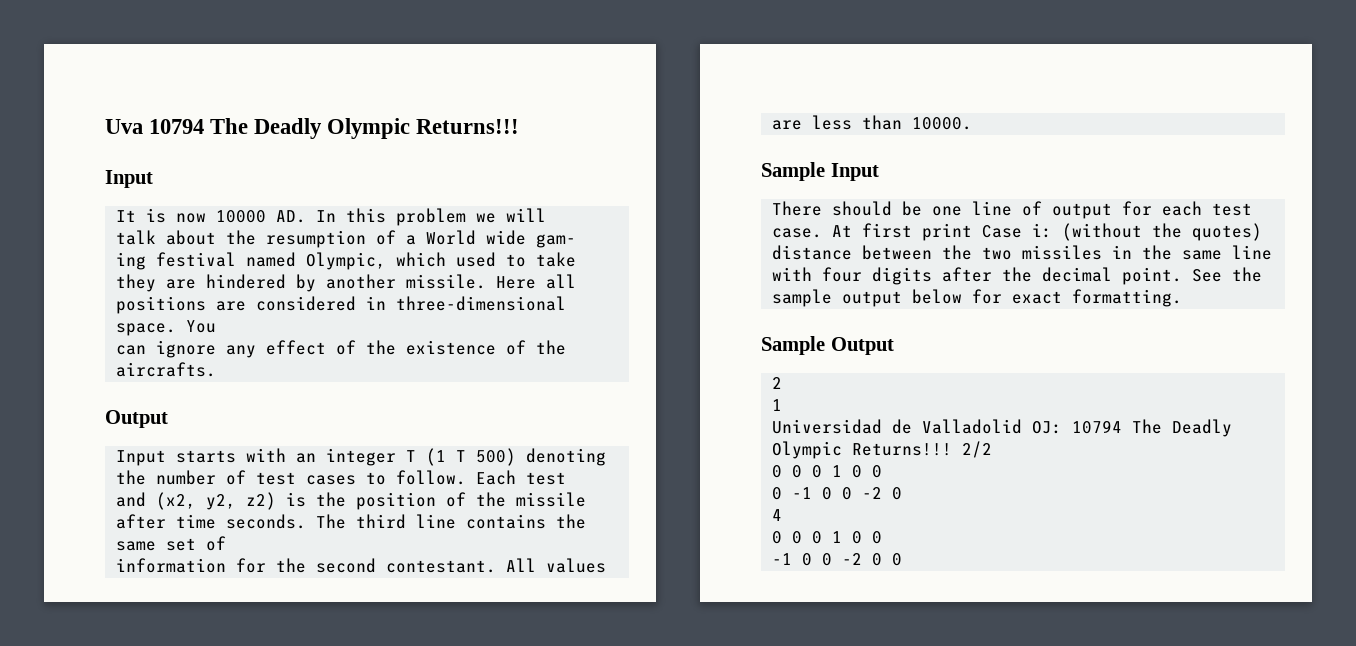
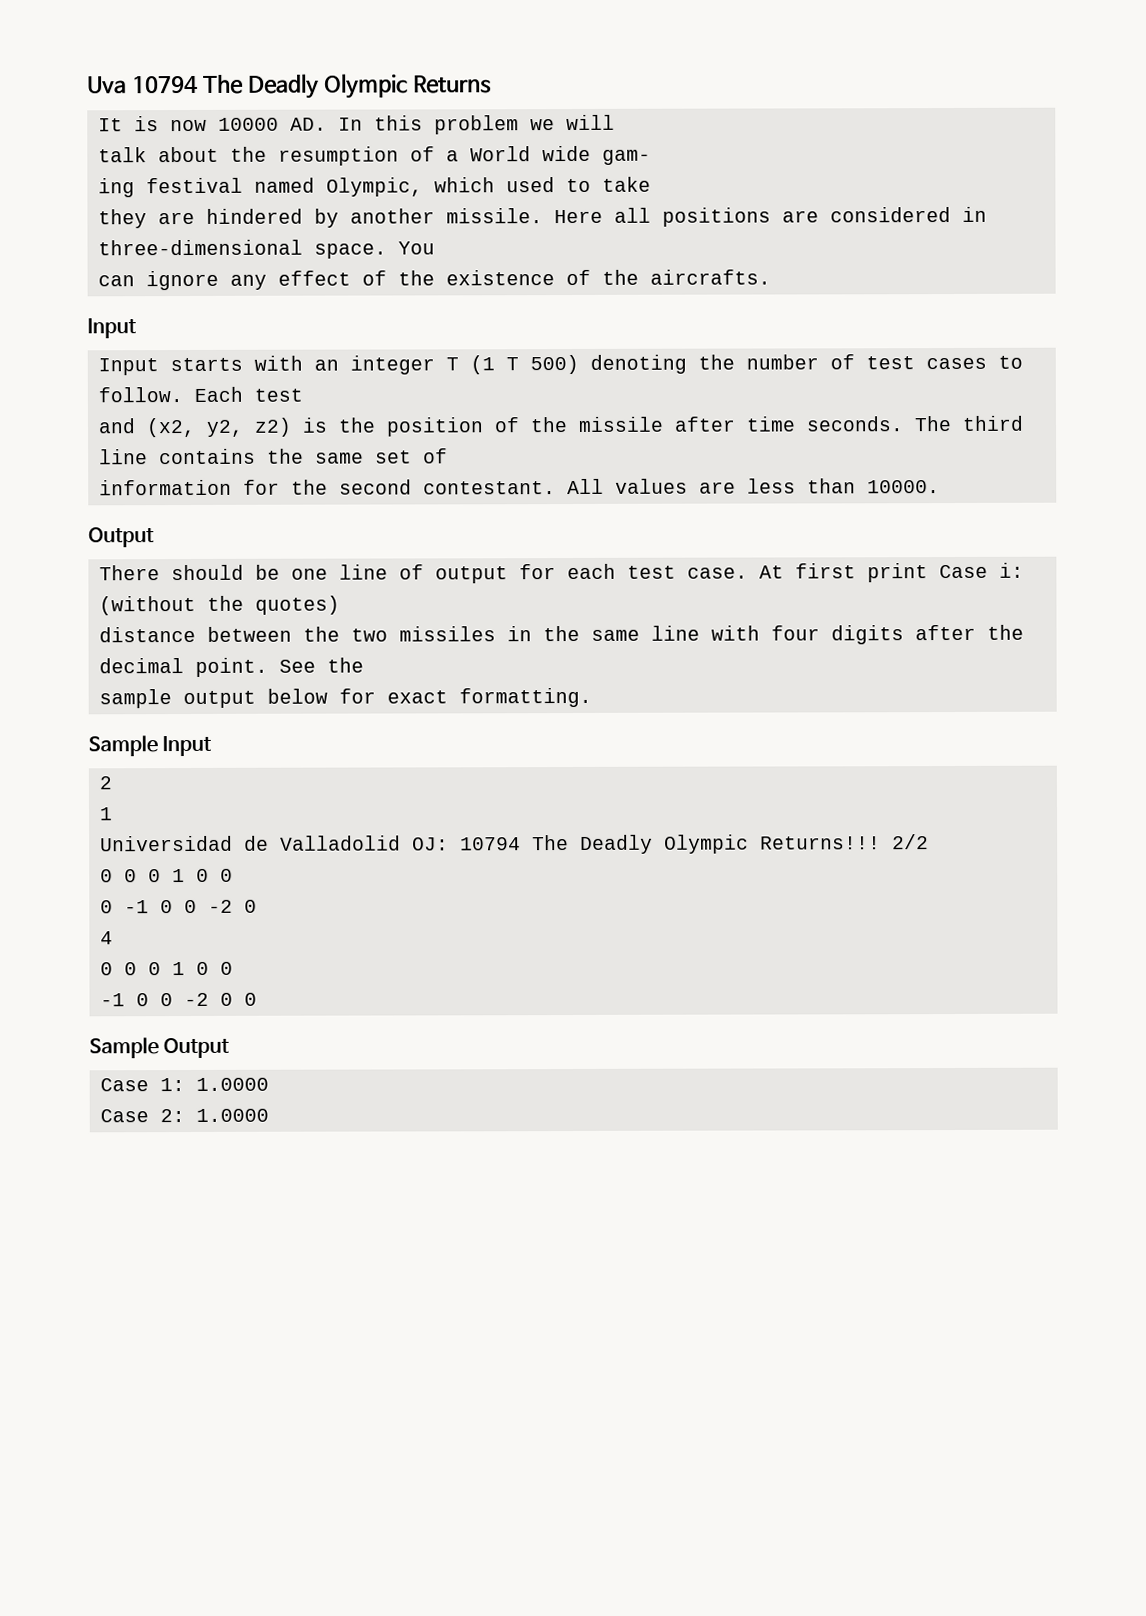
- Uva 10794 The Deadly Olympic Returns!!!
- Input
+ Uva 10794 The Deadly Olympic Returns
  can ignore any effect of the existence of the aircrafts.
- Output
+ Input
  All values are less than 10000.
- Sample Input
+ Output
- Sample Output
+ Sample Input
+ Sample Output
+ Case 1: 1.0000
+ Case 2: 1.0000

